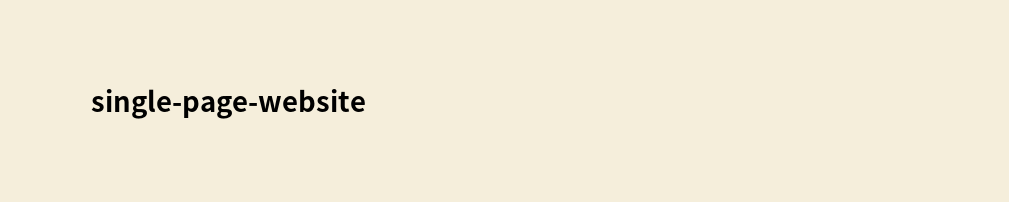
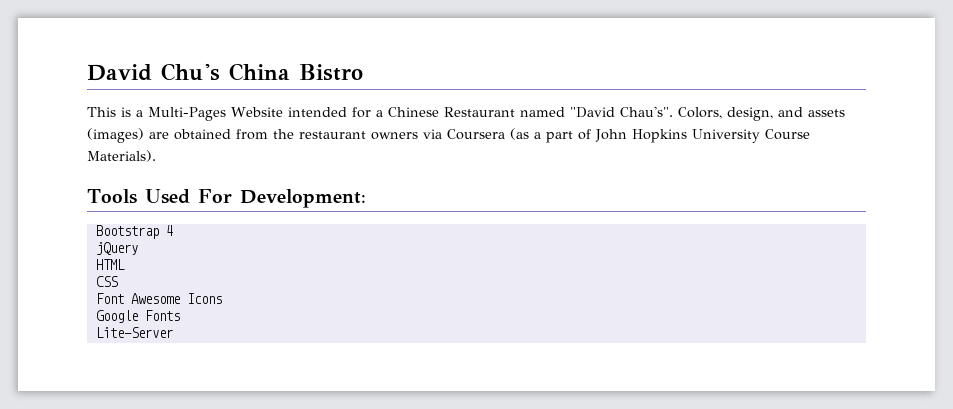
- single-page-website
+ David Chu's China Bistro
+ This is a Multi-Pages Website intended for a Chinese Restaurant named "David Chau's". Colors, design, and assets (images) are obtained from the restaurant owners via Coursera (as a part of John Hopkins University Course Materials).
+ Tools Used For Development:
+ Bootstrap 4
+ jQuery
+ HTML
+ CSS
+ Font Awesome Icons
+ Google Fonts
+ Lite-Server

